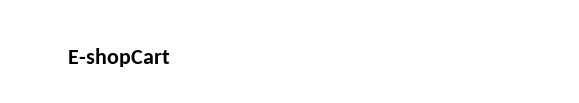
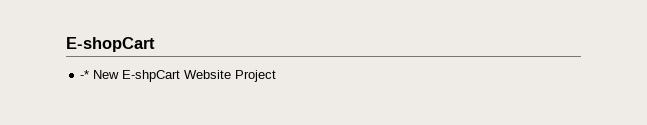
+ -* New E-shpCart Website Project

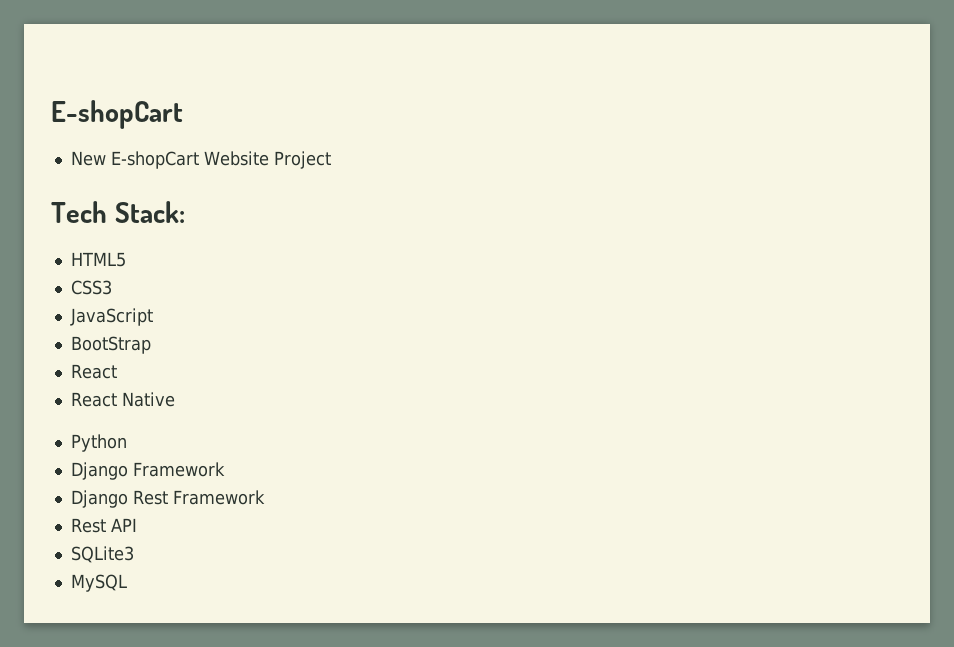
- -* New E-shpCart Website Project
+ New E-shopCart Website Project
+ Tech Stack:
+ HTML5
+ CSS3
+ JavaScript
+ BootStrap
+ React
+ React Native
+ Python
+ Django Framework
+ Django Rest Framework
+ Rest API
+ SQLite3
+ MySQL

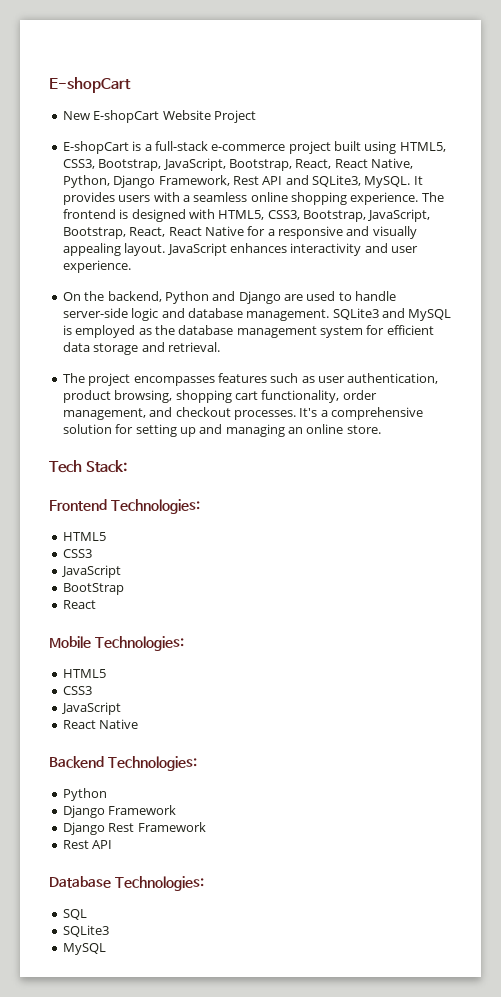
+ E-shopCart is a full-stack e-commerce project built using HTML5, CSS3, Bootstrap, JavaScript, Bootstrap, React, React Native, Python, Django Framework, Rest API and SQLite3, MySQL. It provides users with a seamless online shopping experience. The frontend is designed with HTML5, CSS3, Bootstrap, JavaScript, Bootstrap, React, React Native for a responsive and visually appealing layout. JavaScript enhances interactivity and user experience.
+ On the backend, Python and Django are used to handle server-side logic and database management. SQLite3 and MySQL is employed as the database management system for efficient data storage and retrieval.
+ The project encompasses features such as user authentication, product browsing, shopping cart functionality, order management, and checkout processes. It's a comprehensive solution for setting up and managing an online store.
+ Frontend Technologies:
+ Mobile Technologies:
+ HTML5
+ CSS3
+ JavaScript
  React Native
+ Backend Technologies:
+ Database Technologies:
+ SQL

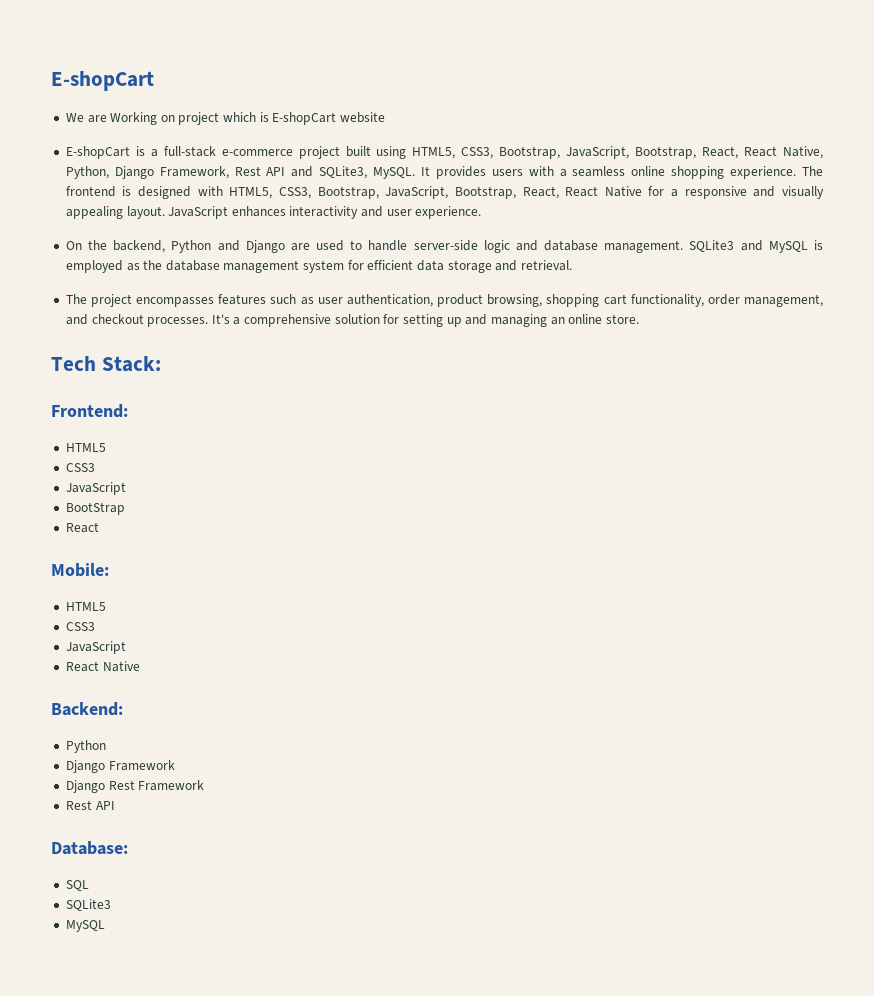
- New E-shopCart Website Project
+ We are Working on project which is E-shopCart website
- Frontend Technologies:
+ Frontend:
- Mobile Technologies:
+ Mobile:
- Backend Technologies:
+ Backend:
- Database Technologies:
+ Database:

